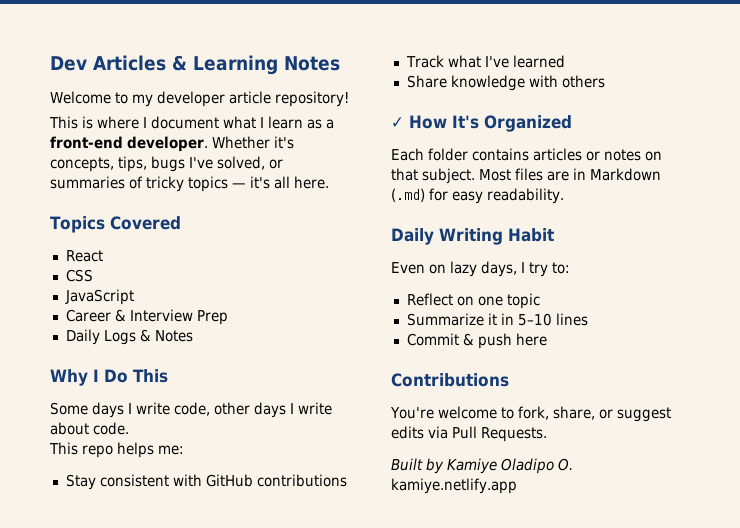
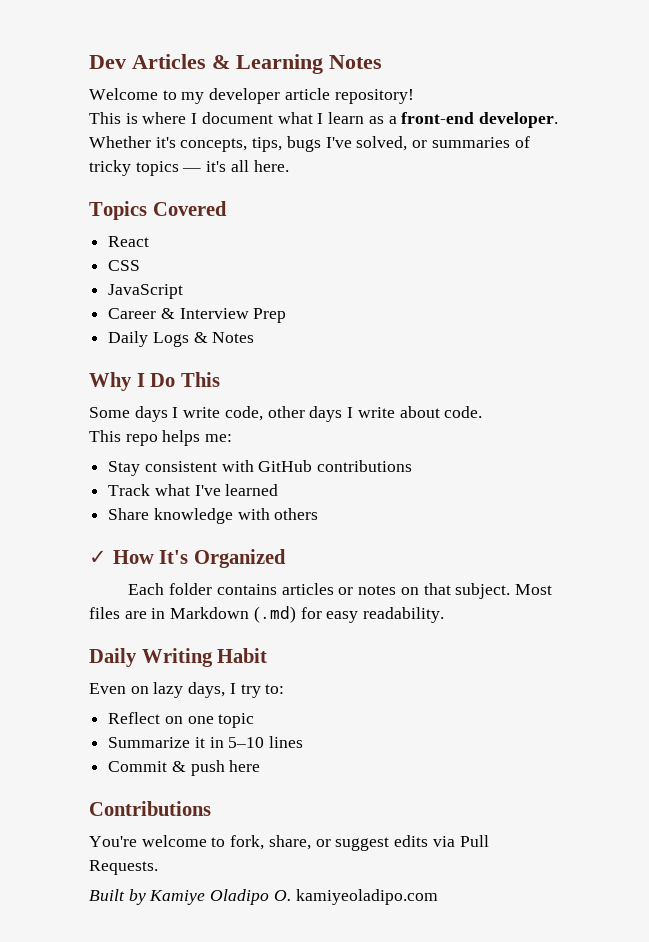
- Built by Kamiye Oladipo O. kamiye.netlify.app
+ Built by Kamiye Oladipo O. kamiyeoladipo.com

